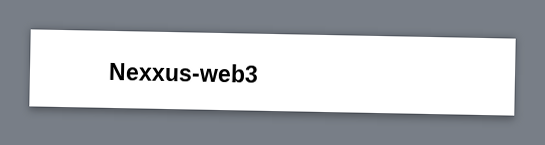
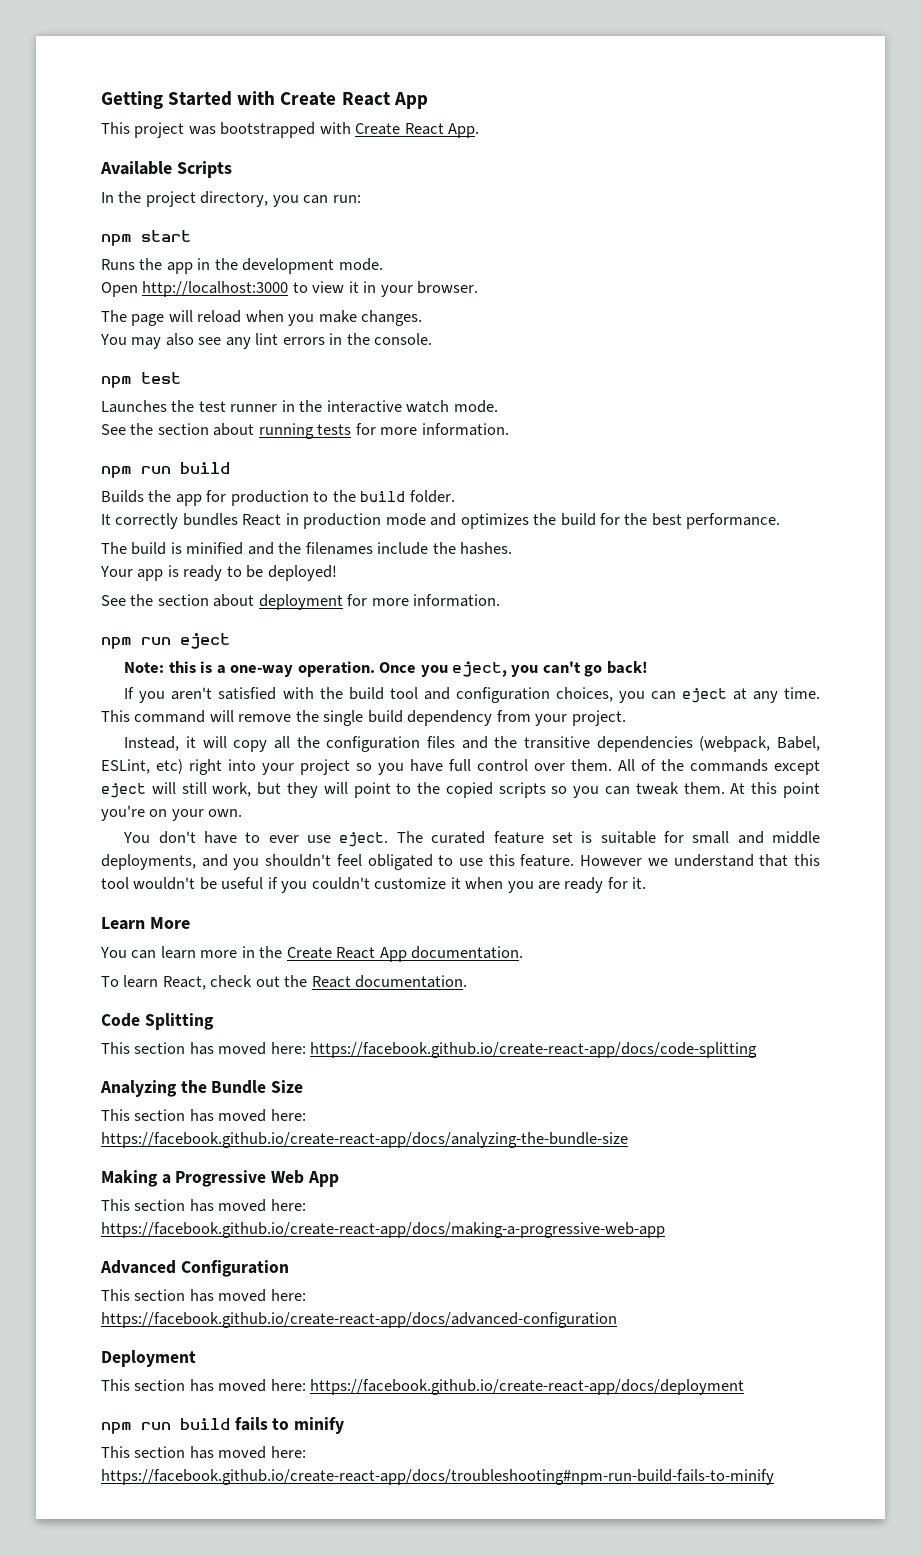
- Nexxus-web3
+ Getting Started with Create React App
+ This project was bootstrapped with Create React App.
+ Available Scripts
+ In the project directory, you can run:
+ npm start
+ Runs the app in the development mode.
+ Open http://localhost:3000 to view it in your browser.
+ The page will reload when you make changes.
+ You may also see any lint errors in the console.
+ npm test
+ Launches the test runner in the interactive watch mode.
+ See the section about running tests for more information.
+ npm run build
+ Builds the app for production to the build folder.
+ It correctly bundles React in production mode and optimizes the build for the best performance.
+ The build is minified and the filenames include the hashes.
+ Your app is ready to be deployed!
+ See the section about deployment for more information.
+ npm run eject
+ Note: this is a one-way operation. Once you eject, you can't go back!
+ If you aren't satisfied with the build tool and configuration choices, you can eject at any time. This command will remove the single build dependency from your project.
+ Instead, it will copy all the configuration files and the transitive dependencies (webpack, Babel, ESLint, etc) right into your project so you have full control over them. All of the commands except eject will still work, but they will point to the copied scripts so you can tweak them. At this point you're on your own.
+ You don't have to ever use eject. The curated feature set is suitable for small and middle deployments, and you shouldn't feel obligated to use this feature. However we understand that this tool wouldn't be useful if you couldn't customize it when you are ready for it.
+ Learn More
+ You can learn more in the Create React App documentation.
+ To learn React, check out the React documentation.
+ Code Splitting
+ This section has moved here: https://facebook.github.io/create-react-app/docs/code-splitting
+ Analyzing the Bundle Size
+ This section has moved here: https://facebook.github.io/create-react-app/docs/analyzing-the-bundle-size
+ Making a Progressive Web App
+ This section has moved here: https://facebook.github.io/create-react-app/docs/making-a-progressive-web-app
+ Advanced Configuration
+ This section has moved here: https://facebook.github.io/create-react-app/docs/advanced-configuration
+ Deployment
+ This section has moved here: https://facebook.github.io/create-react-app/docs/deployment
+ npm run build fails to minify
+ This section has moved here: https://facebook.github.io/create-react-app/docs/troubleshooting#npm-run-build-fails-to-minify

